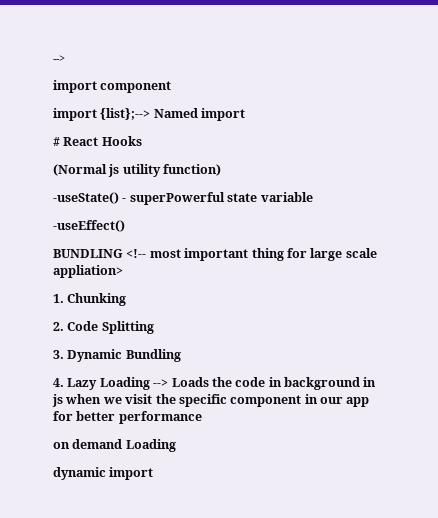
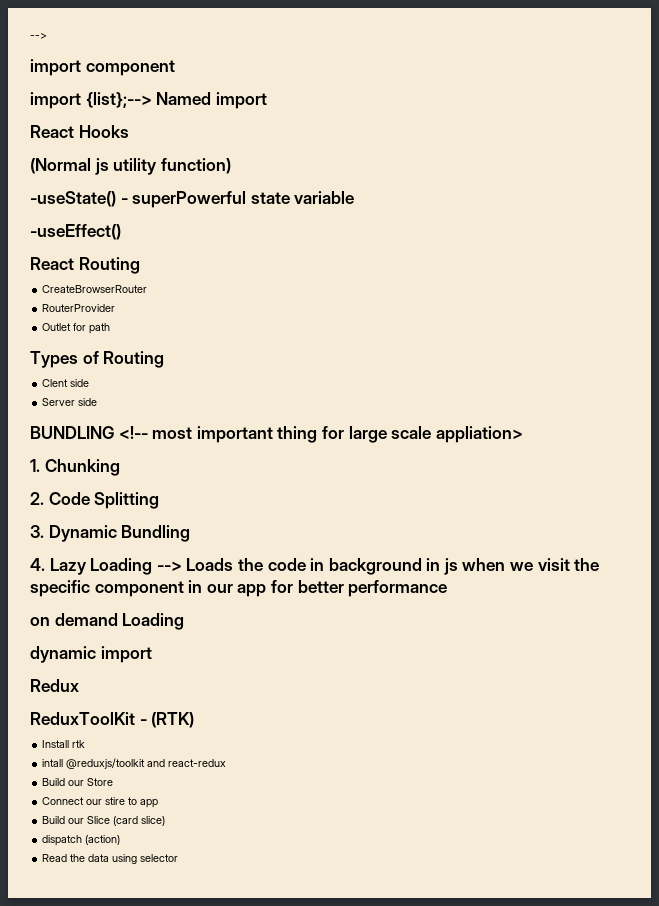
- # React Hooks
+ React Hooks
+ React Routing
+ CreateBrowserRouter
+ RouterProvider
+ Outlet for path
+ Types of Routing
+ Clent side
+ Server side
+ Redux
+ ReduxToolKit - (RTK)
+ Install rtk
+ intall @reduxjs/toolkit and react-redux
+ Build our Store
+ Connect our stire to app
+ Build our Slice (card slice)
+ dispatch (action)
+ Read the data using selector

